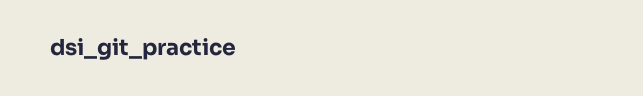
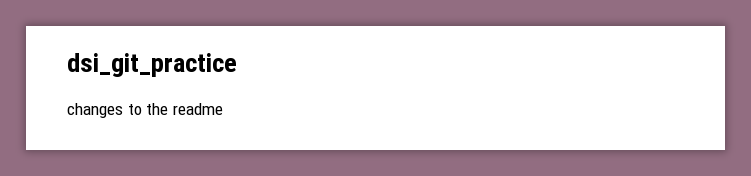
+ changes to the readme

